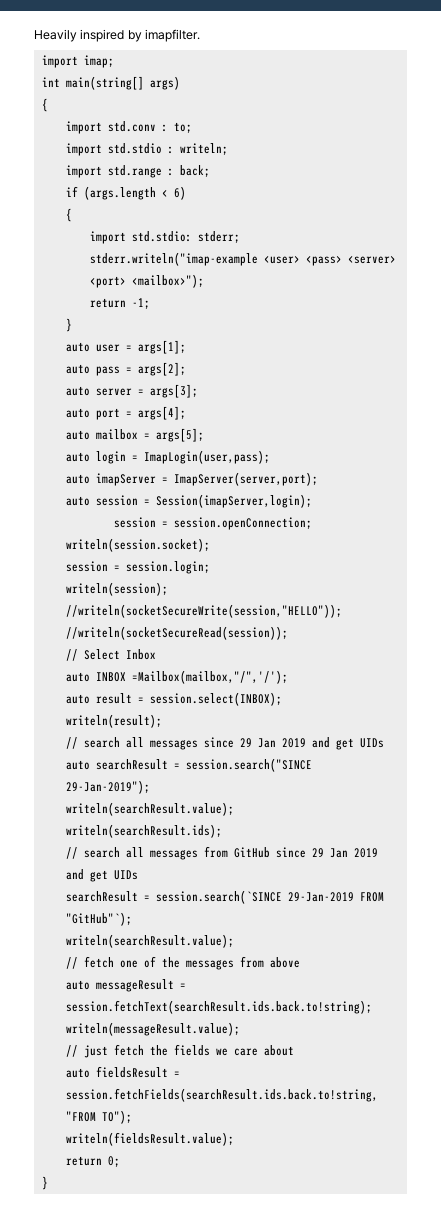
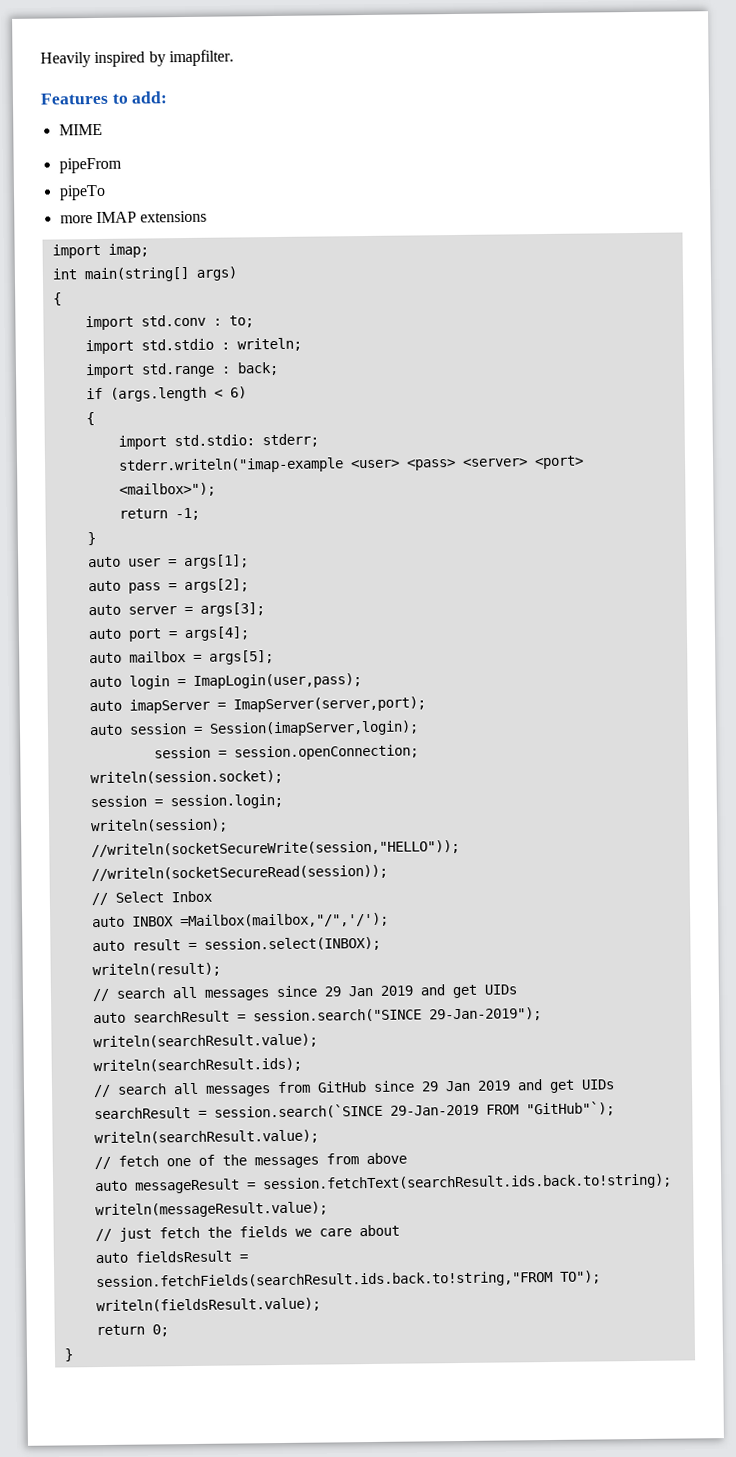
+ Features to add:
+ MIME
+ pipeFrom
+ pipeTo
+ more IMAP extensions

